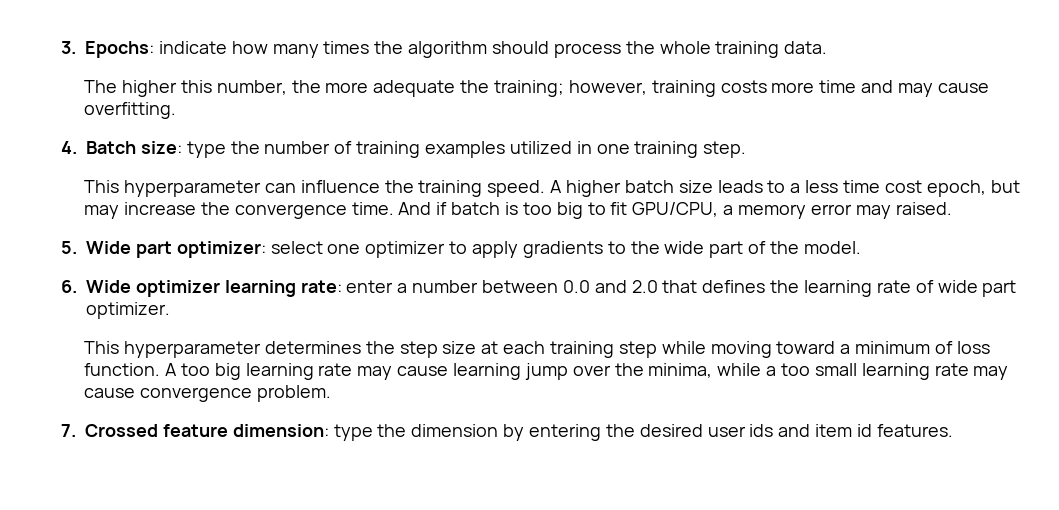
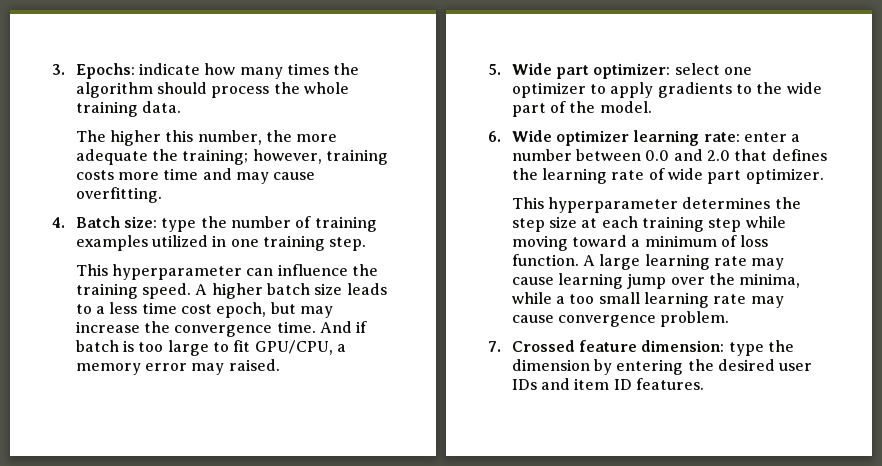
- And if batch is too big to fit GPU/CPU, a memory error may raised.
+ And if batch is too large to fit GPU/CPU, a memory error may raised.
- A too big learning rate may cause learning jump over the minima, while a too small learning rate may cause convergence problem.
+ A large learning rate may cause learning jump over the minima, while a too small learning rate may cause convergence problem.
- 7. Crossed feature dimension: type the dimension by entering the desired user ids and item id features.
+ 7. Crossed feature dimension: type the dimension by entering the desired user IDs and item ID features.

